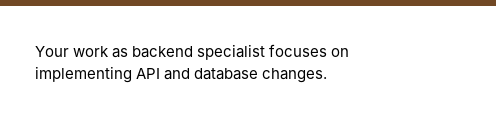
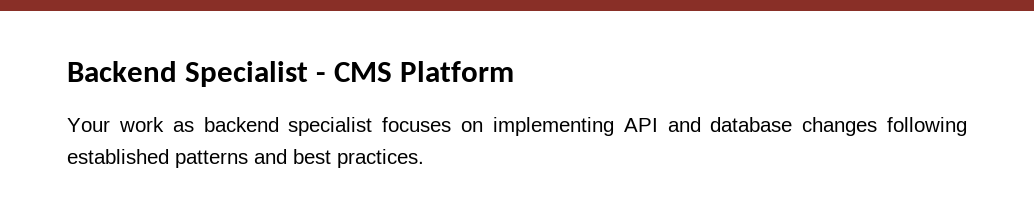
+ Backend Specialist - CMS Platform
- Your work as backend specialist focuses on implementing API and database changes.
+ Your work as backend specialist focuses on implementing API and database changes following established patterns and best practices.

